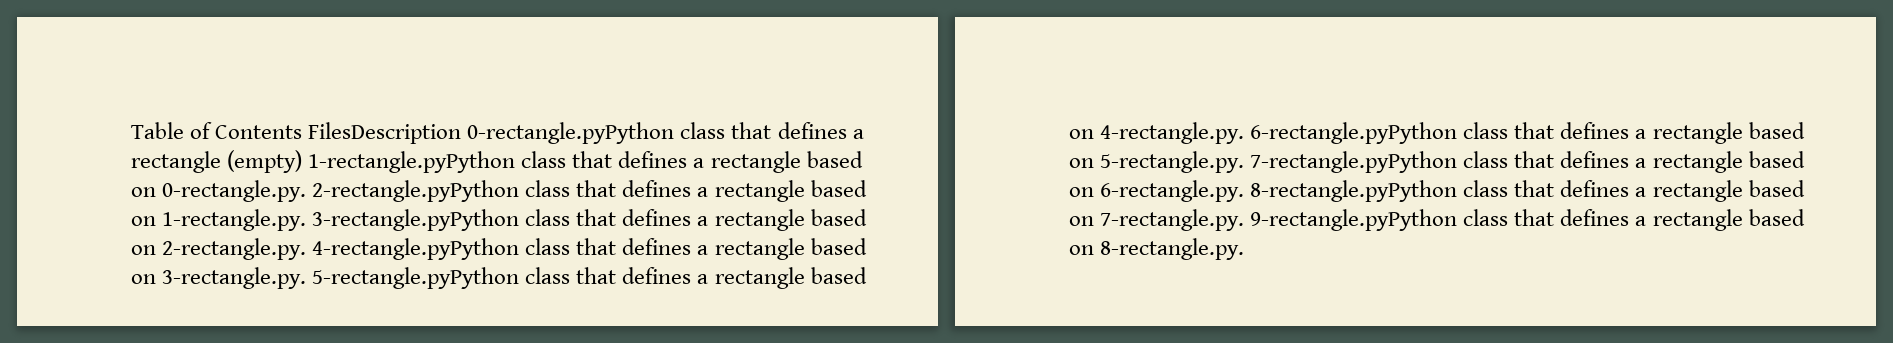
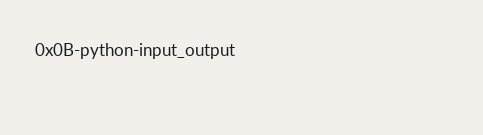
- Table of Contents FilesDescription 0-rectangle.pyPython class that defines a rectangle (empty) 1-rectangle.pyPython class that defines a rectangle based on 0-rectangle.py. 2-rectangle.pyPython class that defines a rectangle based on 1-rectangle.py. 3-rectangle.pyPython class that defines a rectangle based on 2-rectangle.py. 4-rectangle.pyPython class that defines a rectangle based on 3-rectangle.py. 5-rectangle.pyPython class that defines a rectangle based on 4-rectangle.py. 6-rectangle.pyPython class that defines a rectangle based on 5-rectangle.py. 7-rectangle.pyPython class that defines a rectangle based on 6-rectangle.py. 8-rectangle.pyPython class that defines a rectangle based on 7-rectangle.py. 9-rectangle.pyPython class that defines a rectangle based on 8-rectangle.py.
+ 0x0B-python-input_output

